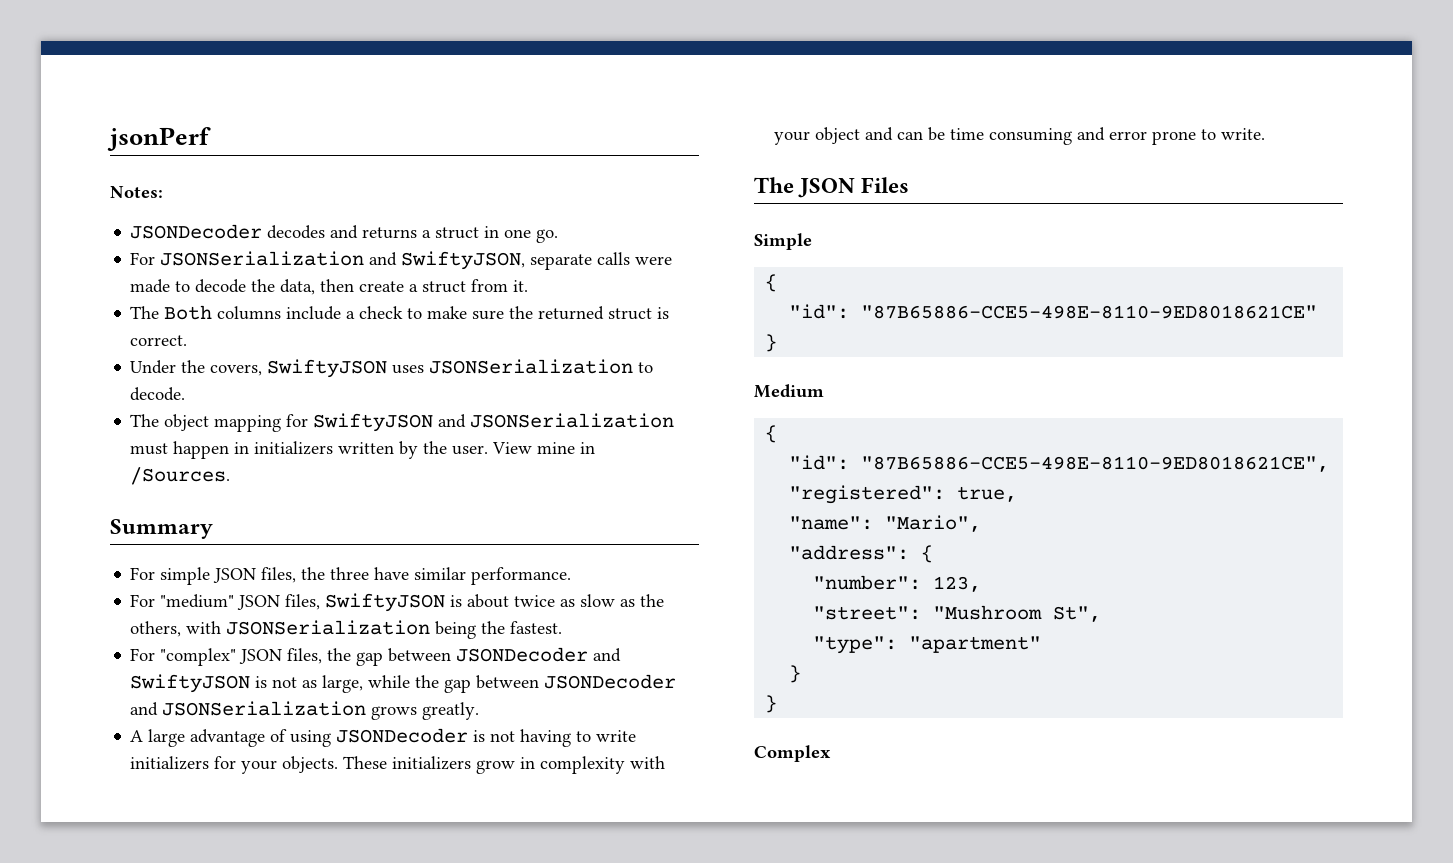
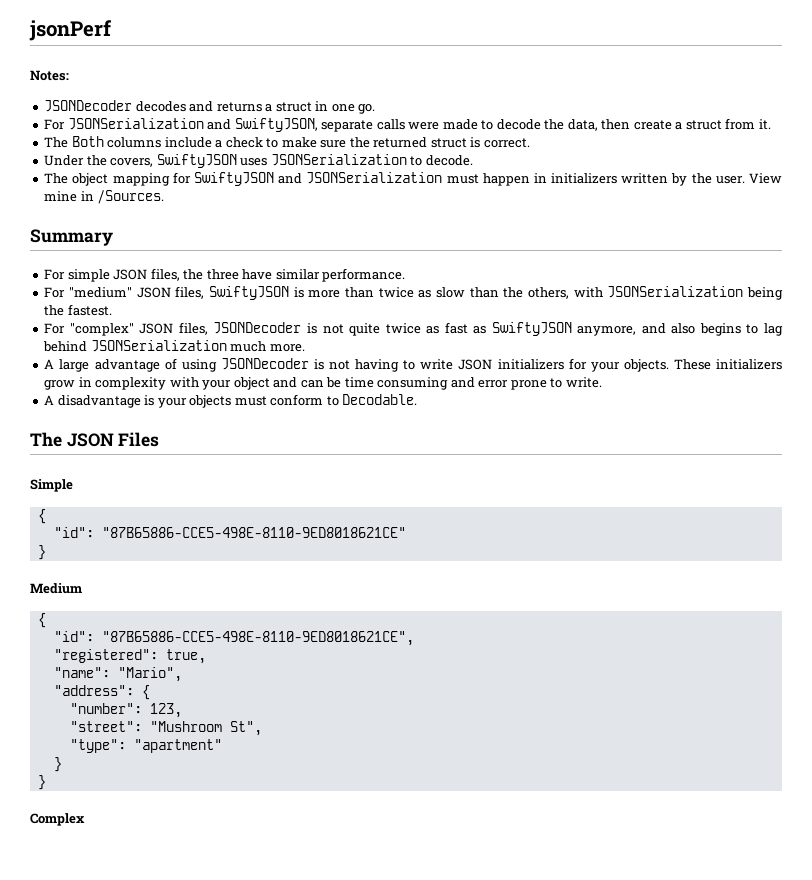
- For "medium" JSON files, SwiftyJSON is about twice as slow as the others, with JSONSerialization being the fastest.
+ For "medium" JSON files, SwiftyJSON is more than twice as slow than the others, with JSONSerialization being the fastest.
- For "complex" JSON files, the gap between JSONDecoder and SwiftyJSON is not as large, while the gap between JSONDecoder and JSONSerialization grows greatly.
+ For "complex" JSON files, JSONDecoder is not quite twice as fast as SwiftyJSON anymore, and also begins to lag behind JSONSerialization much more.
- A large advantage of using JSONDecoder is not having to write initializers for your objects.
+ A large advantage of using JSONDecoder is not having to write JSON initializers for your objects.
+ A disadvantage is your objects must conform to Decodable.

